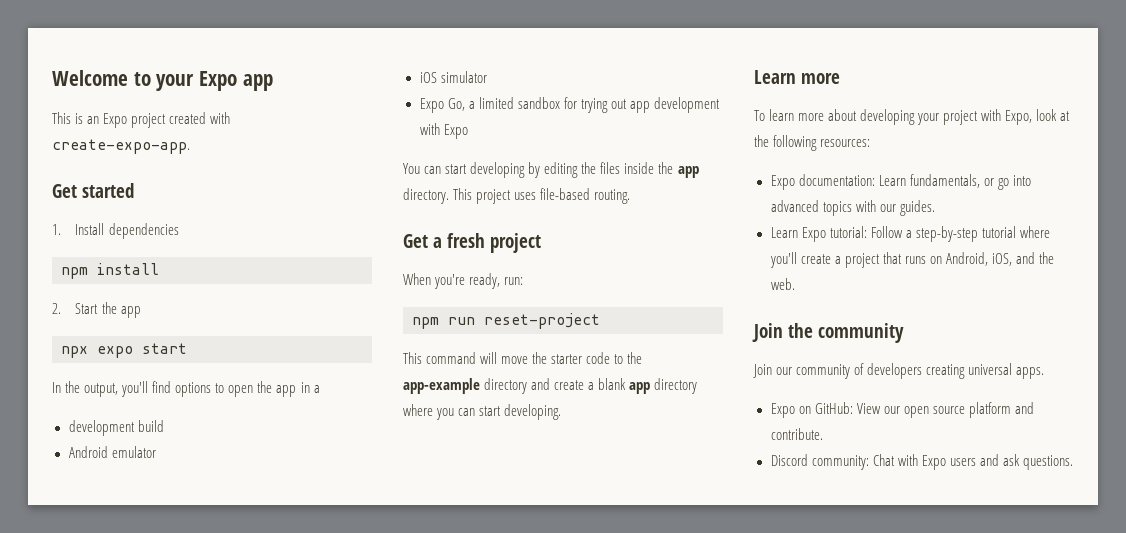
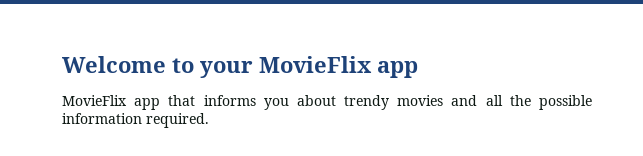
- Welcome to your Expo app
- This is an Expo project created with create-expo-app.
- Get started
- 1. Install dependencies
- npm install
- 2. Start the app
- npx expo start
- In the output, you'll find options to open the app in a
- development build
- Android emulator
- iOS simulator
- Expo Go, a limited sandbox for trying out app development with Expo
- You can start developing by editing the files inside the app directory. This project uses file-based routing.
- Get a fresh project
- When you're ready, run:
- npm run reset-project
- This command will move the starter code to the app-example directory and create a blank app directory where you can start developing.
- Learn more
- To learn more about developing your project with Expo, look at the following resources:
- Expo documentation: Learn fundamentals, or go into advanced topics with our guides.
- Learn Expo tutorial: Follow a step-by-step tutorial where you'll create a project that runs on Android, iOS, and the web.
- Join the community
- Join our community of developers creating universal apps.
- Expo on GitHub: View our open source platform and contribute.
- Discord community: Chat with Expo users and ask questions.
+ Welcome to your MovieFlix app
+ MovieFlix app that informs you about trendy movies and all the possible information required.

